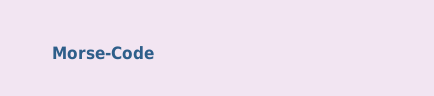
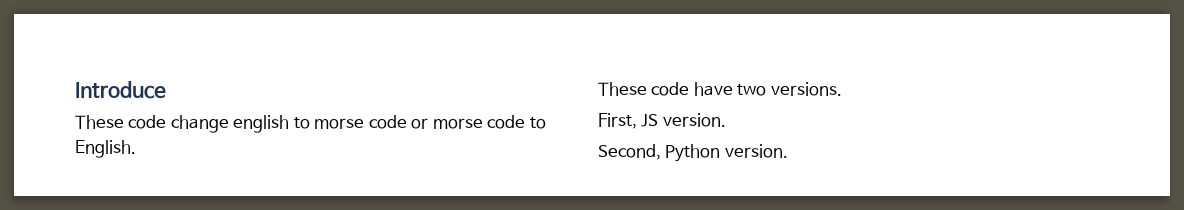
- Morse-Code
+ Introduce
+ These code change english to morse code or morse code to English.
+ These code have two versions.
+ First, JS version.
+ Second, Python version.

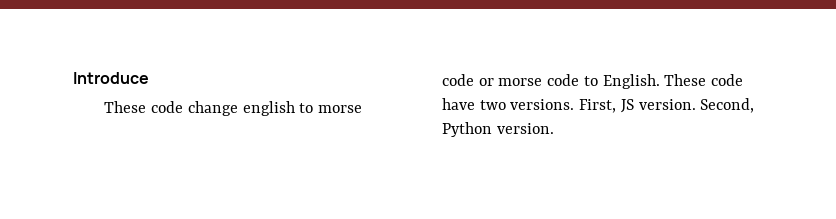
- These code change english to morse code or morse code to English.
- These code have two versions.
- First, JS version.
- Second, Python version.
+ These code change english to morse code or morse code to English. These code have two versions. First, JS version. Second, Python version.

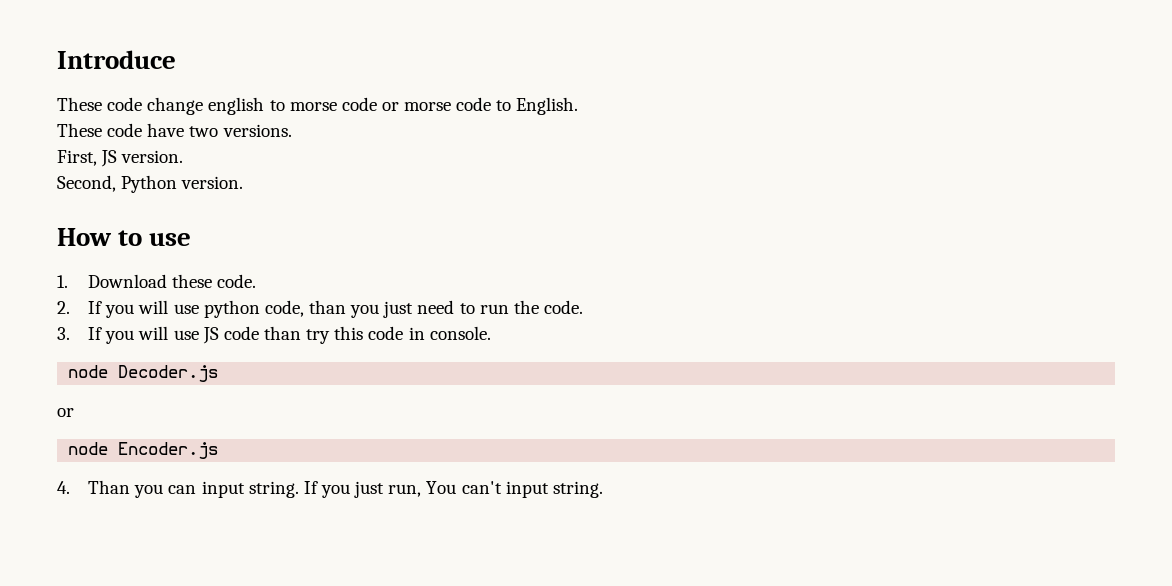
- These code change english to morse code or morse code to English. These code have two versions. First, JS version. Second, Python version.
+ These code change english to morse code or morse code to English.
+ These code have two versions.
+ First, JS version.
+ Second, Python version.
+ How to use
+ 1. Download these code.
+ 2. If you will use python code, than you just need to run the code.
+ 3. If you will use JS code than try this code in console.
+ node Decoder.js
+ or
+ node Encoder.js
+ 4. Than you can input string. If you just run, You can't input string.

